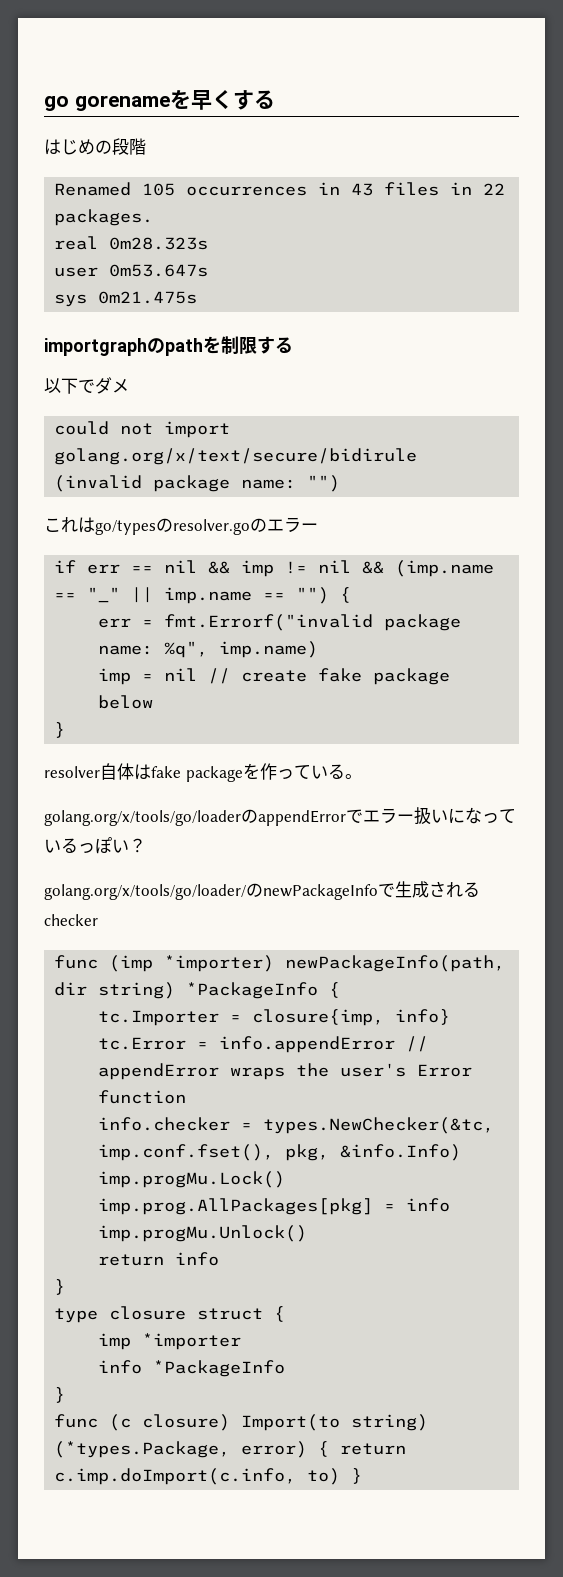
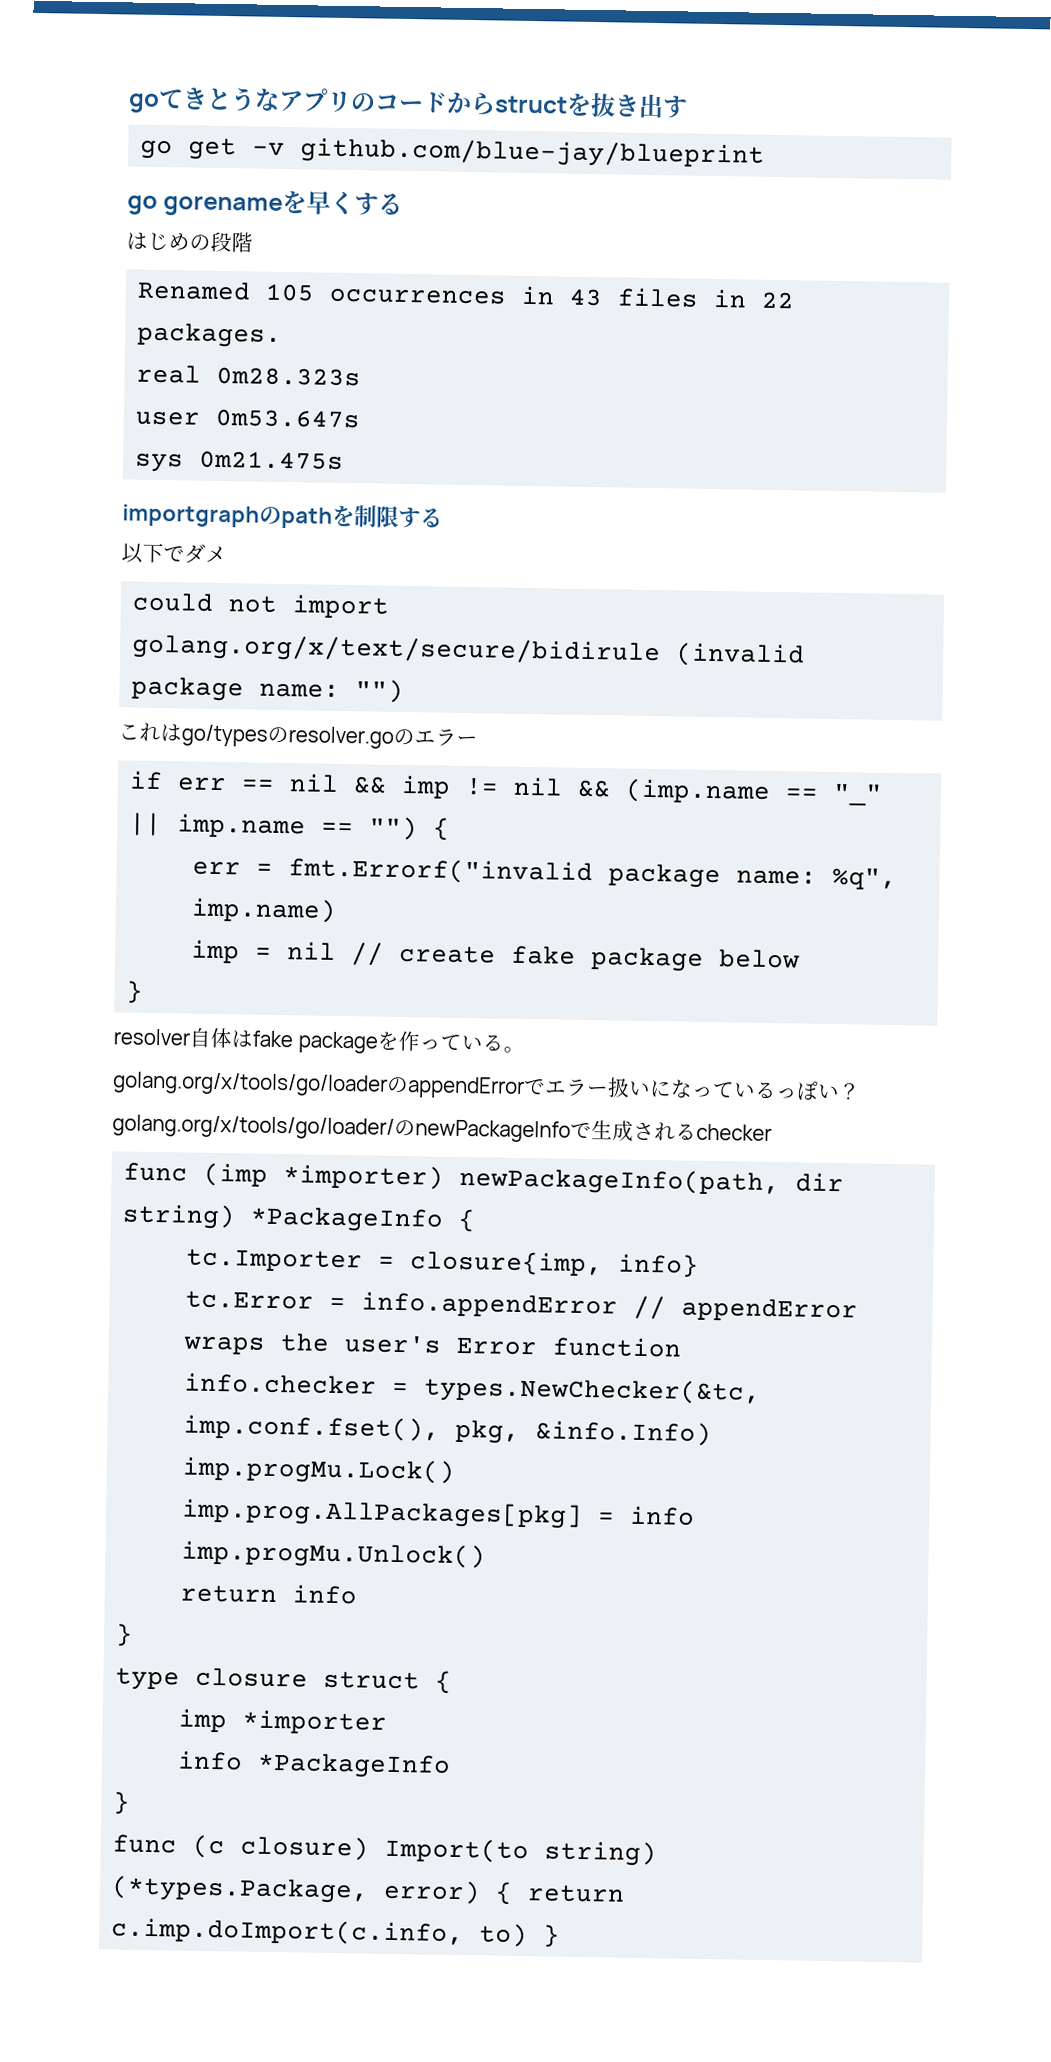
+ goてきとうなアプリのコードからstructを抜き出す
+ go get -v github.com/blue-jay/blueprint

